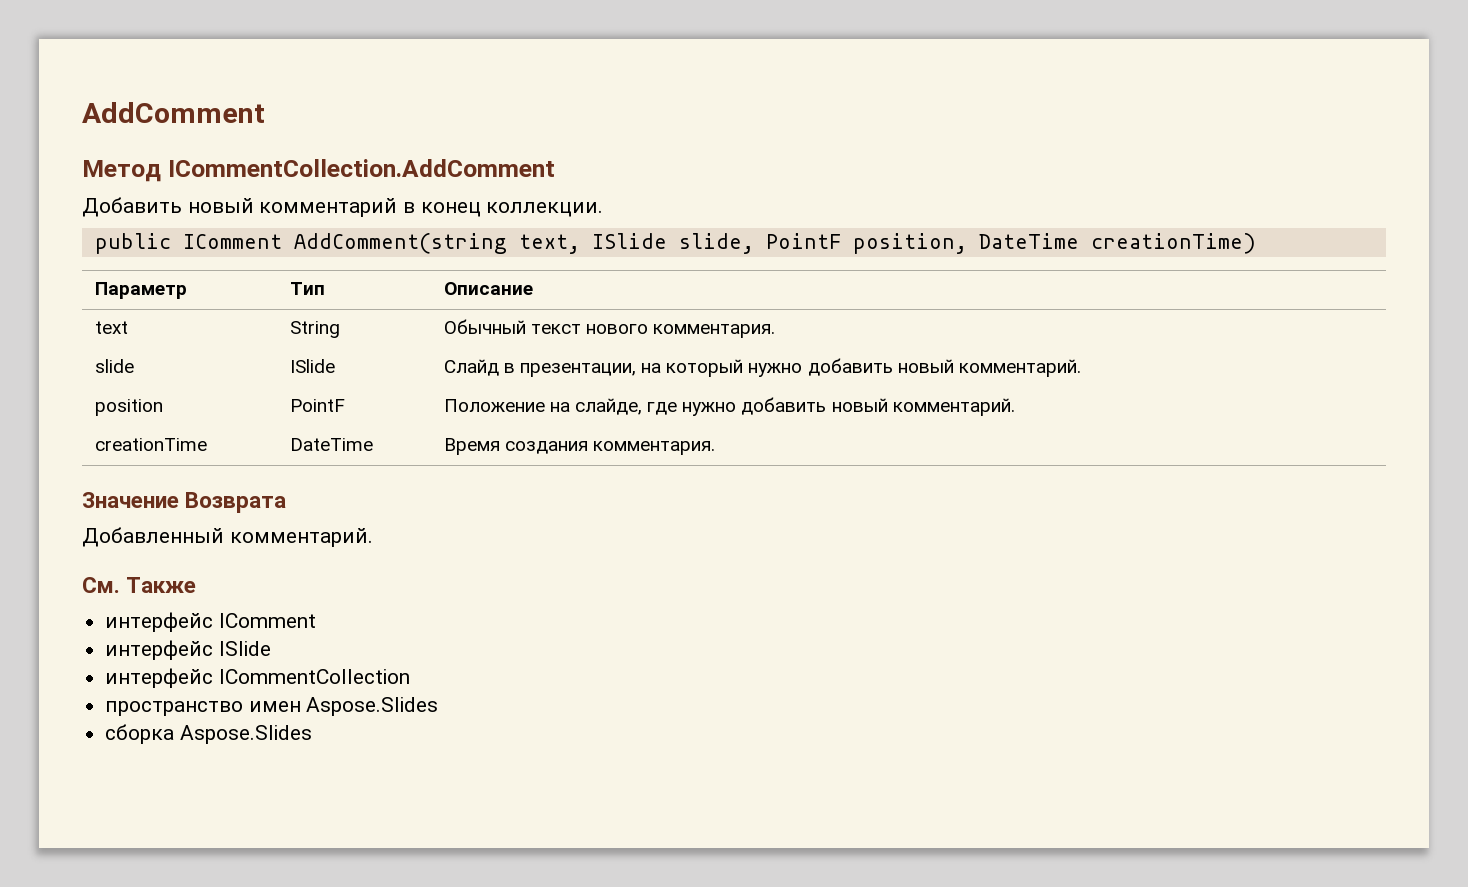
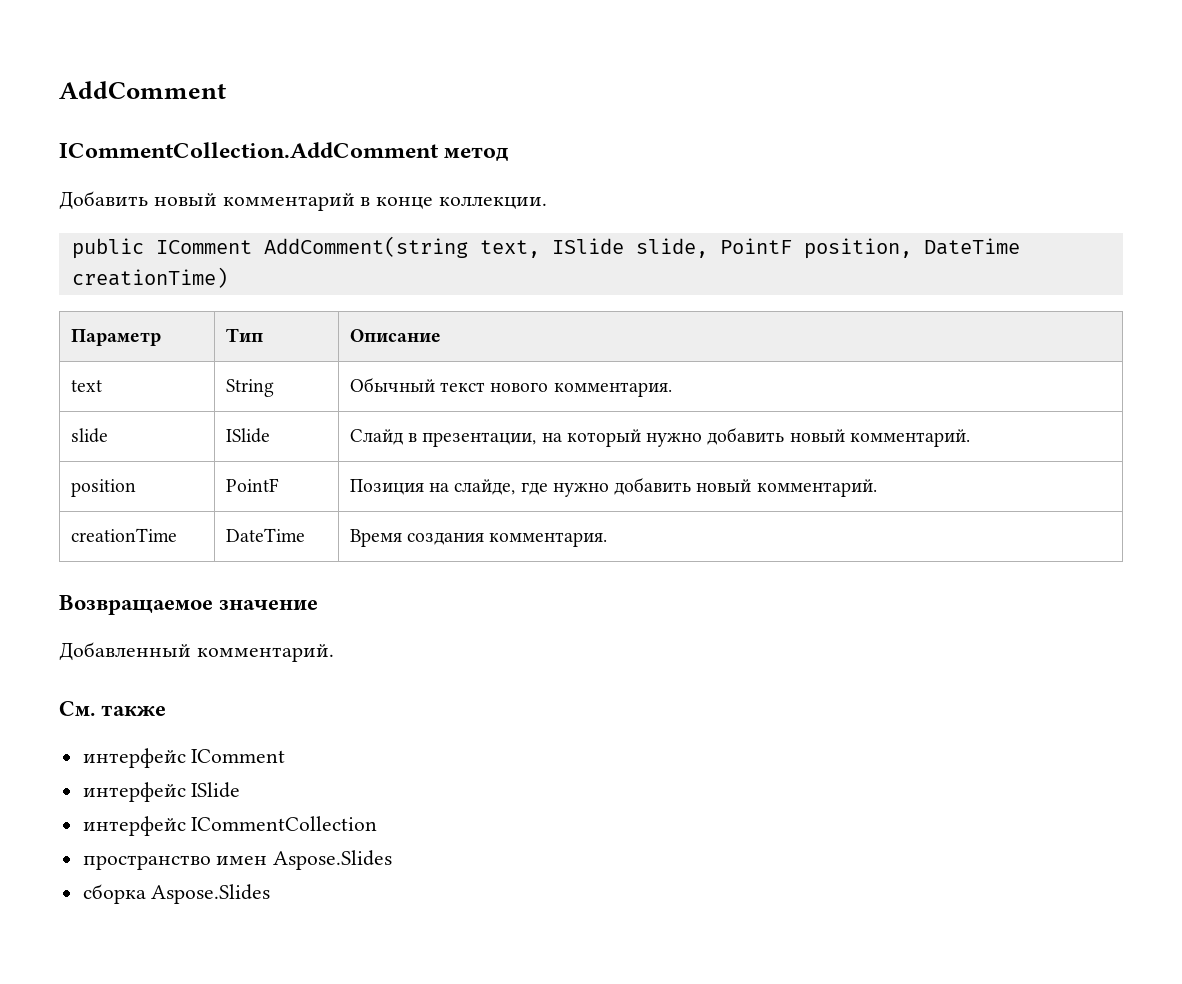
- Метод ICommentCollection.AddComment
+ ICommentCollection.AddComment метод
- Добавить новый комментарий в конец коллекции.
+ Добавить новый комментарий в конце коллекции.
- position | PointF | Положение на слайде, где нужно добавить новый комментарий.
+ position | PointF | Позиция на слайде, где нужно добавить новый комментарий.
- Значение Возврата
+ Возвращаемое значение
- См. Также
+ См. также

